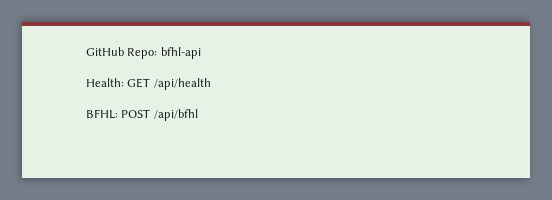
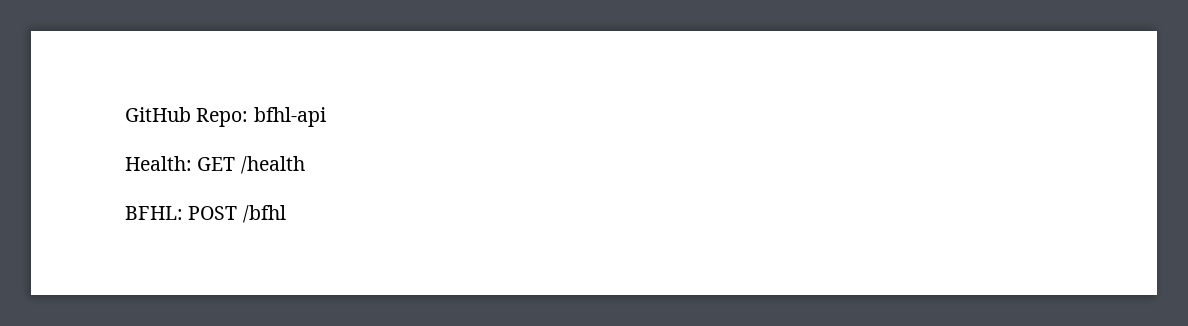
- Health: GET /api/health
+ Health: GET /health
- BFHL: POST /api/bfhl
+ BFHL: POST /bfhl

